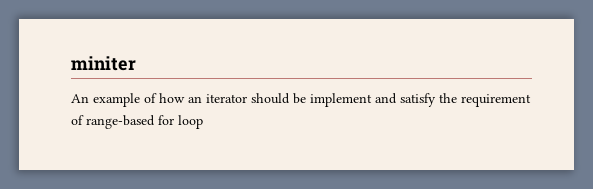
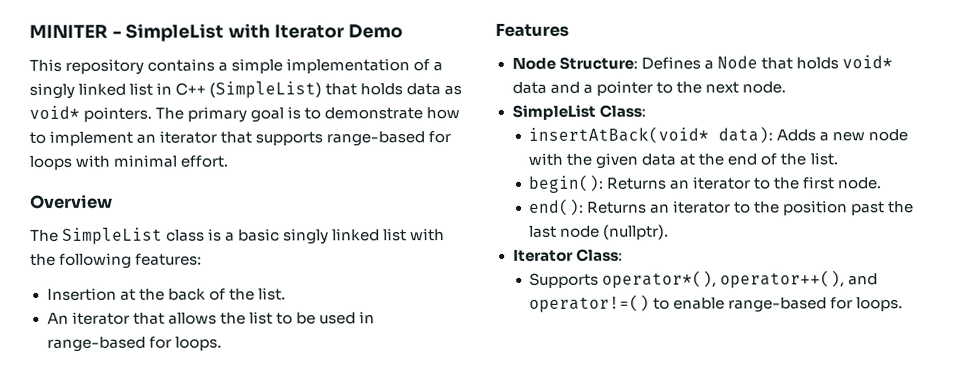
- miniter
- An example of how an iterator should be implement and satisfy the requirement of range-based for loop
+ MINITER - SimpleList with Iterator Demo
+ This repository contains a simple implementation of a singly linked list in C++ (SimpleList) that holds data as void* pointers. The primary goal is to demonstrate how to implement an iterator that supports range-based for loops with minimal effort.
+ Overview
+ The SimpleList class is a basic singly linked list with the following features:
+ Insertion at the back of the list.
+ An iterator that allows the list to be used in range-based for loops.
+ Features
+ Node Structure: Defines a Node that holds void* data and a pointer to the next node.
+ SimpleList Class:
+ insertAtBack(void* data): Adds a new node with the given data at the end of the list.
+ begin(): Returns an iterator to the first node.
+ end(): Returns an iterator to the position past the last node (nullptr).
+ Iterator Class:
+ Supports operator*(), operator++(), and operator!=() to enable range-based for loops.

